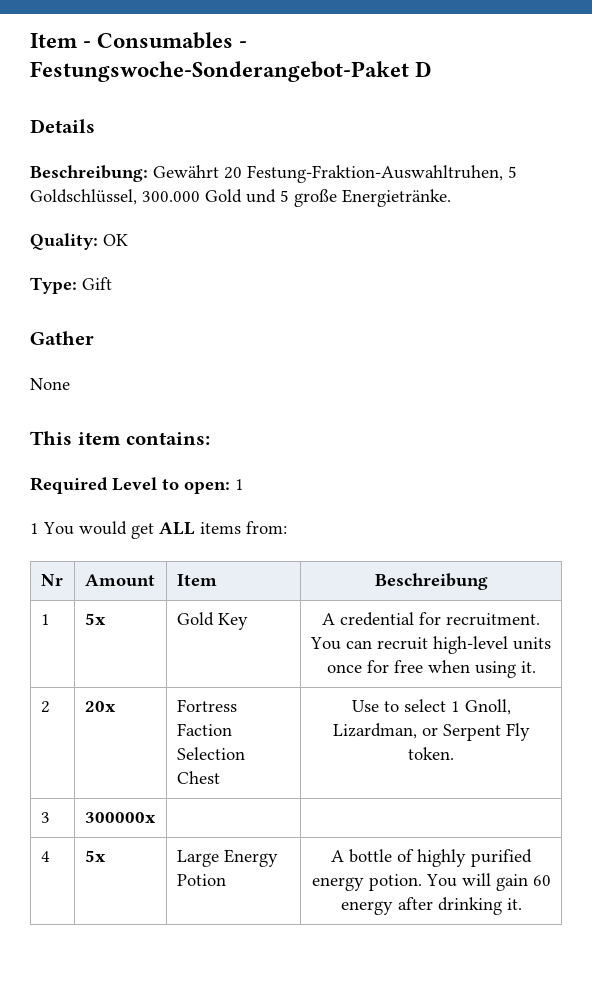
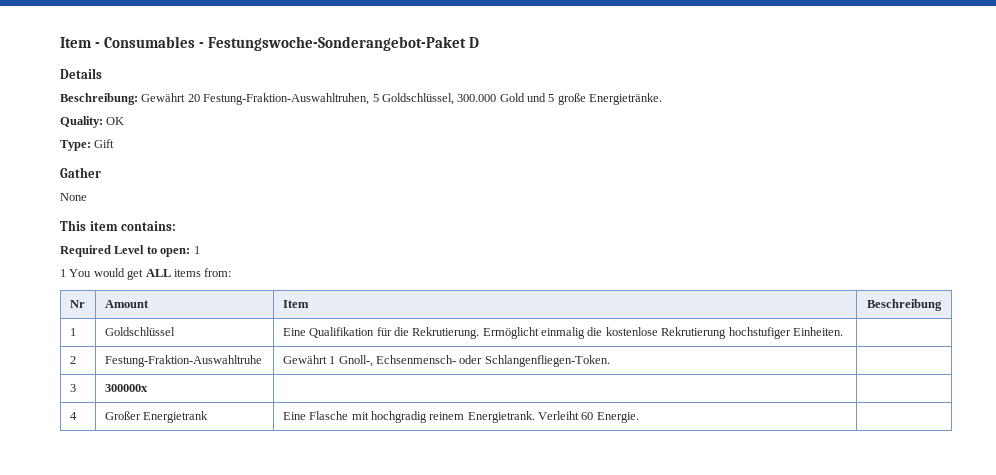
- 1 | 5x | Gold Key | A credential for recruitment. You can recruit high-level units once for free when using it.
- 2 | 20x | Fortress Faction Selection Chest | Use to select 1 Gnoll, Lizardman, or Serpent Fly token.
+ 1 | Goldschlüssel | Eine Qualifikation für die Rekrutierung. Ermöglicht einmalig die kostenlose Rekrutierung hochstufiger Einheiten. |
+ 2 | Festung-Fraktion-Auswahltruhe | Gewährt 1 Gnoll-, Echsenmensch- oder Schlangenfliegen-Token. |
  3 | 300000x | |
- 4 | 5x | Large Energy Potion | A bottle of highly purified energy potion. You will gain 60 energy after drinking it.
+ 4 | Großer Energietrank | Eine Flasche mit hochgradig reinem Energietrank. Verleiht 60 Energie. |

